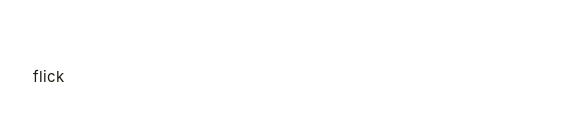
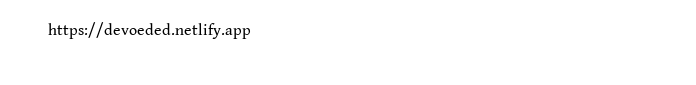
- flick
+ https://devoeded.netlify.app

